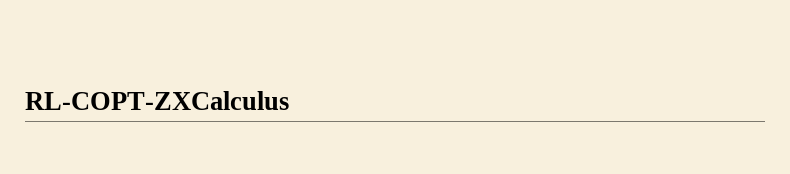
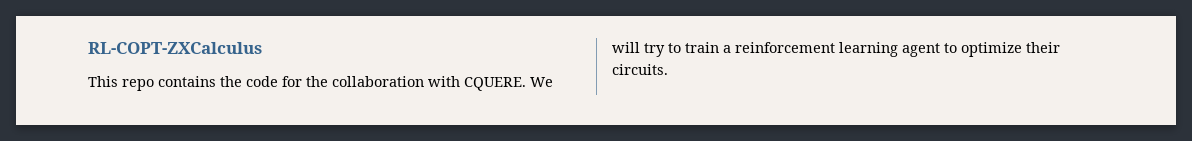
+ This repo contains the code for the collaboration with CQUERE. We will try to train a reinforcement learning agent to optimize their circuits.

